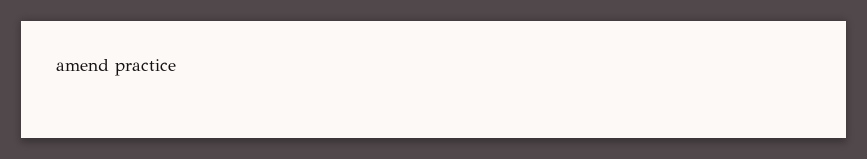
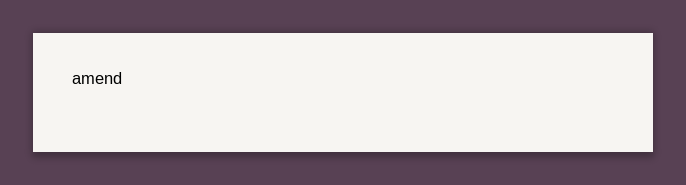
- amend practice
+ amend

